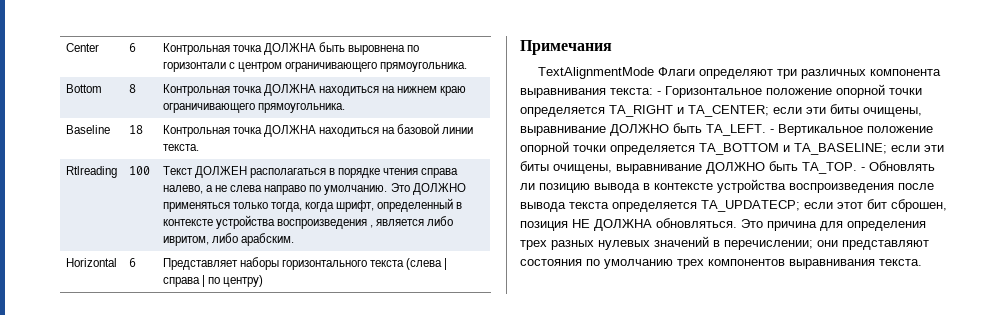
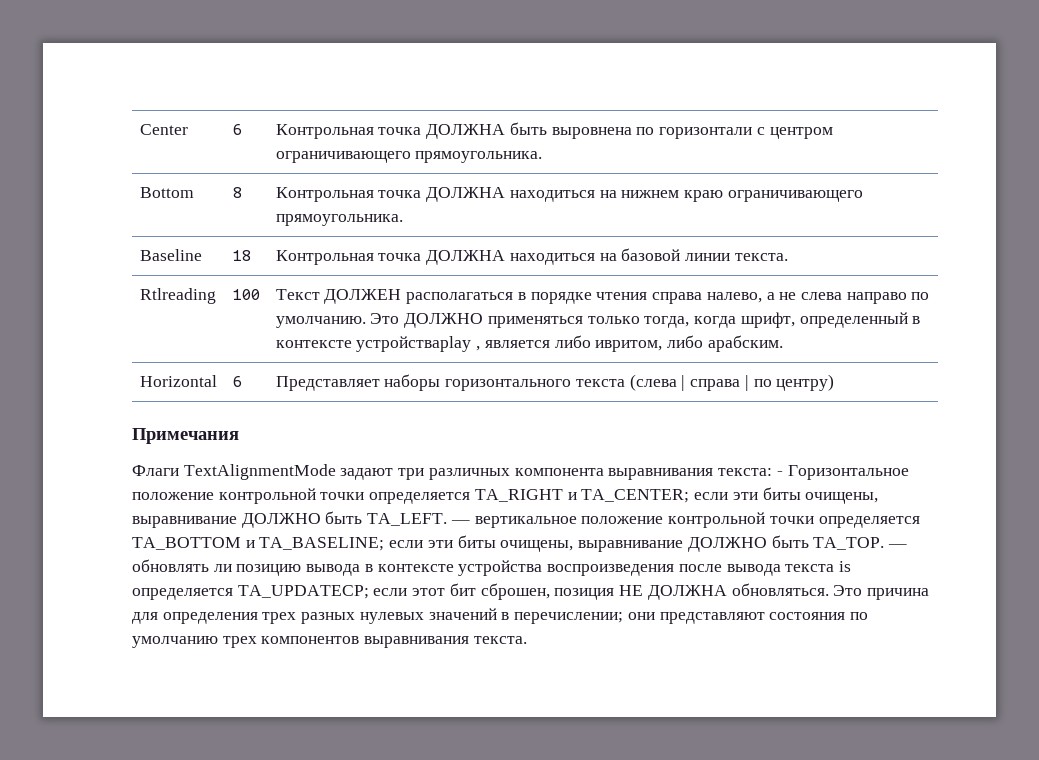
- Rtlreading | 100 | Текст ДОЛЖЕН располагаться в порядке чтения справа налево, а не слева направо по умолчанию. Это ДОЛЖНО применяться только тогда, когда шрифт, определенный в контексте устройства воспроизведения , является либо ивритом, либо арабским.
+ Rtlreading | 100 | Текст ДОЛЖЕН располагаться в порядке чтения справа налево, а не слева направо по умолчанию. Это ДОЛЖНО применяться только тогда, когда шрифт, определенный в контексте устройстваplay , является либо ивритом, либо арабским.
- TextAlignmentMode Флаги определяют три различных компонента выравнивания текста: - Горизонтальное положение опорной точки определяется TA_RIGHT и TA_CENTER; если эти биты очищены, выравнивание ДОЛЖНО быть TA_LEFT.
+ Флаги TextAlignmentMode задают три различных компонента выравнивания текста: - Горизонтальное положение контрольной точки определяется TA_RIGHT и TA_CENTER; если эти биты очищены, выравнивание ДОЛЖНО быть TA_LEFT.
- - Вертикальное положение опорной точки определяется TA_BOTTOM и TA_BASELINE; если эти биты очищены, выравнивание ДОЛЖНО быть TA_TOP.
+ — вертикальное положение контрольной точки определяется TA_BOTTOM и TA_BASELINE; если эти биты очищены, выравнивание ДОЛЖНО быть TA_TOP.
- - Обновлять ли позицию вывода в контексте устройства воспроизведения после вывода текста определяется TA_UPDATECP; если этот бит сброшен, позиция НЕ ДОЛЖНА обновляться.
+ — обновлять ли позицию вывода в контексте устройства воспроизведения после вывода текста is определяется TA_UPDATECP; если этот бит сброшен, позиция НЕ ДОЛЖНА обновляться.

